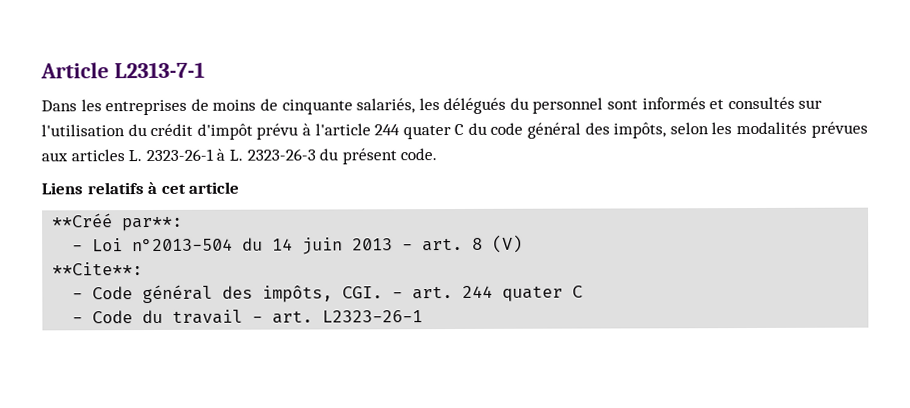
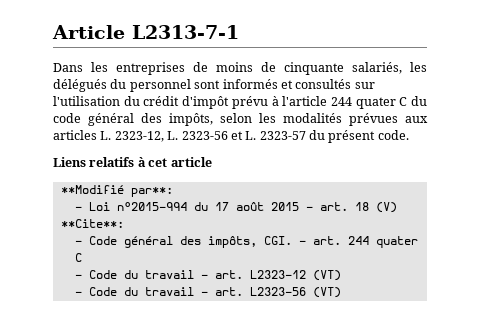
- Dans les entreprises de moins de cinquante salariés, les délégués du personnel sont informés et consultés sur l'utilisation du crédit d'impôt prévu à l'article 244 quater C du code général des impôts, selon les modalités prévues aux articles L. 2323-26-1 à L. 2323-26-3 du présent code.
+ Dans les entreprises de moins de cinquante salariés, les délégués du personnel sont informés et consultés sur l'utilisation du crédit d'impôt prévu à l'article 244 quater C du code général des impôts, selon les modalités prévues aux articles L. 2323-12, L. 2323-56 et L. 2323-57 du présent code.
- **Créé par**:
+ **Modifié par**:
- - Loi n°2013-504 du 14 juin 2013 - art. 8 (V)
+ - Loi n°2015-994 du 17 août 2015 - art. 18 (V)
- - Code du travail - art. L2323-26-1
+ - Code du travail - art. L2323-12 (VT)
+ - Code du travail - art. L2323-56 (VT)

